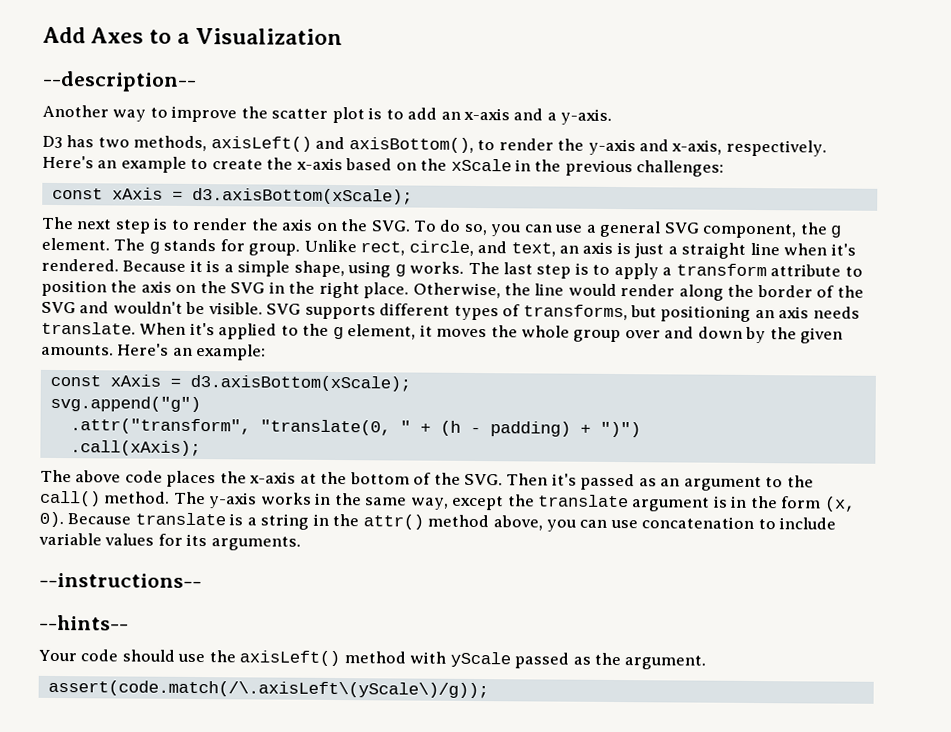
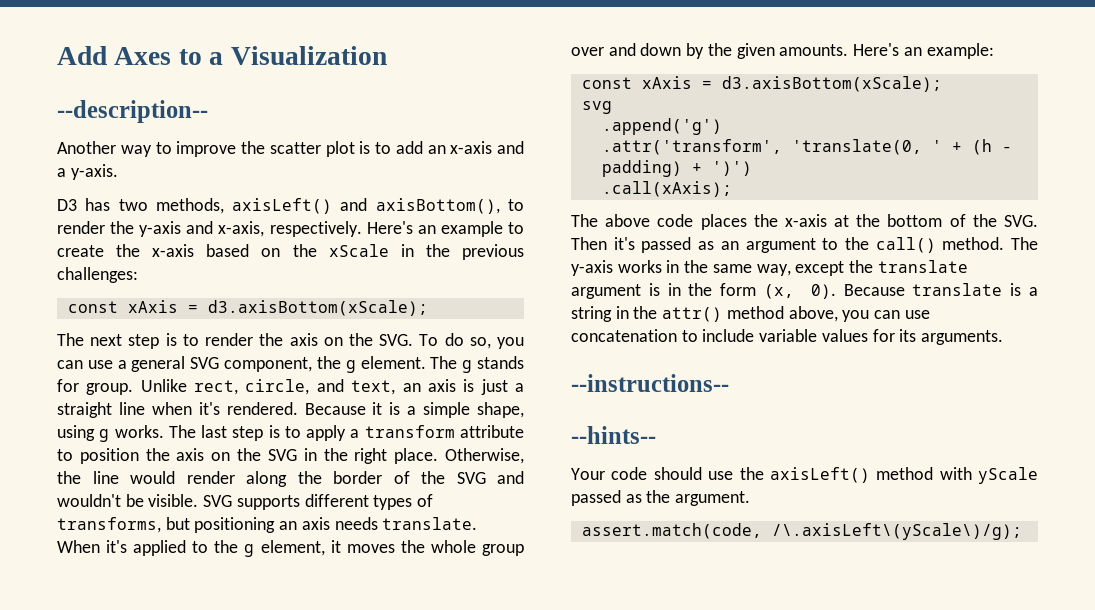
- svg.append("g")
- .attr("transform", "translate(0, " + (h - padding) + ")")
+ svg
+ .append('g')
+ .attr('transform', 'translate(0, ' + (h - padding) + ')')
- assert(code.match(/\.axisLeft\(yScale\)/g));
+ assert.match(code, /\.axisLeft\(yScale\)/g);

